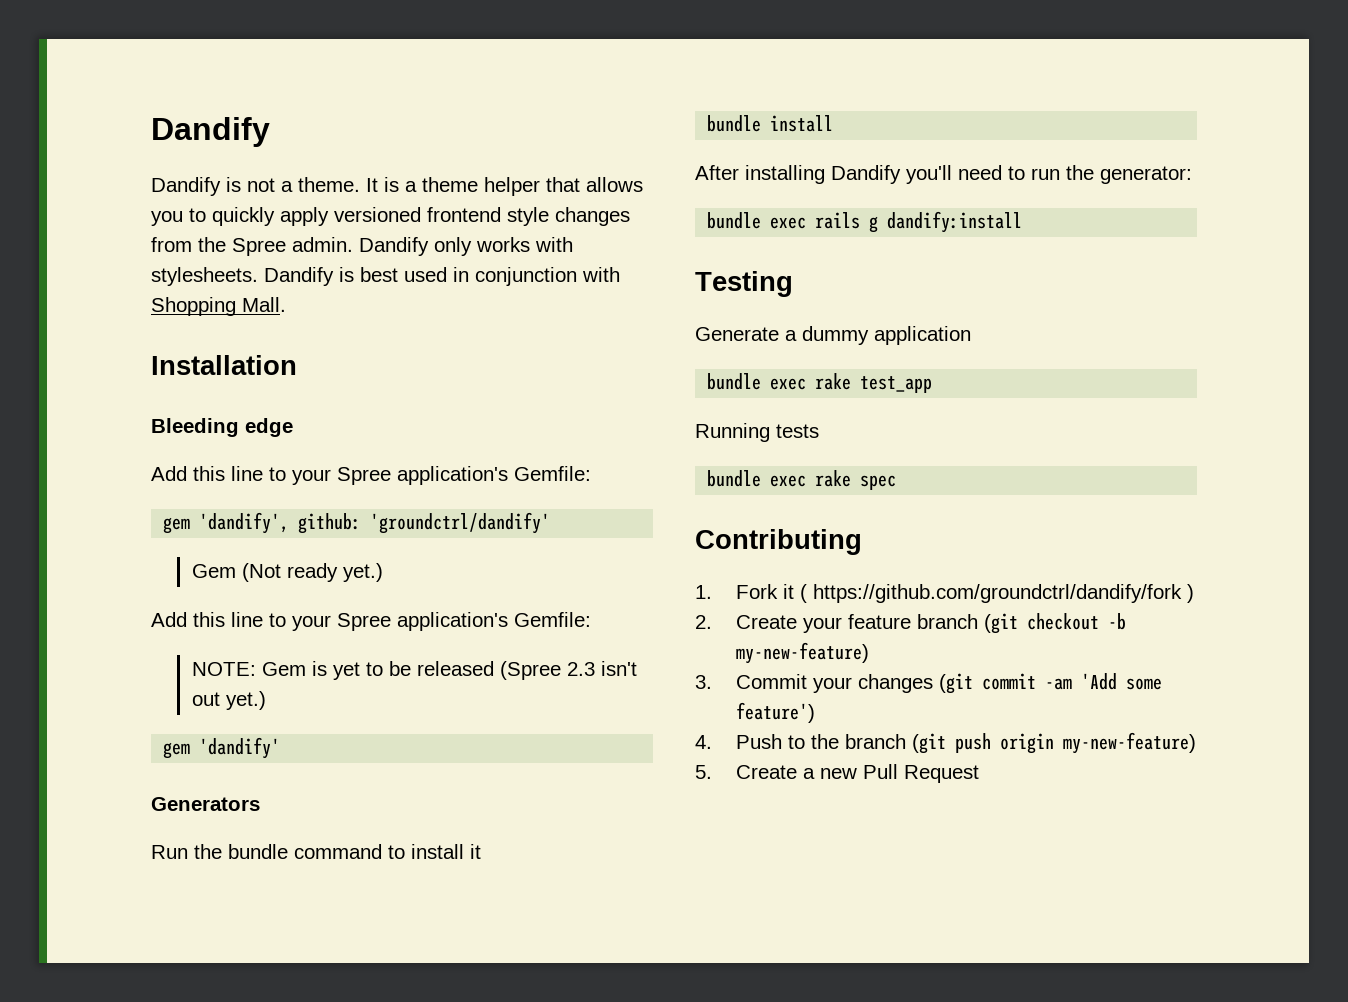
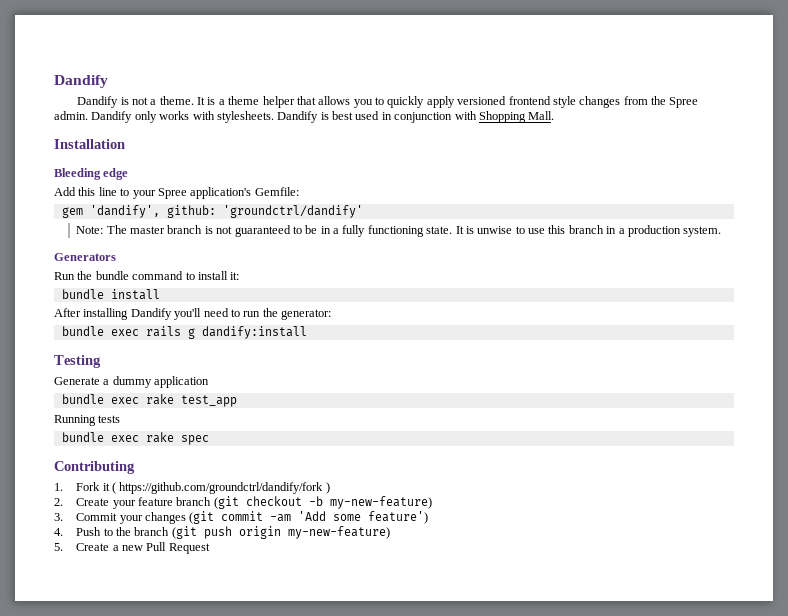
- Gem (Not ready yet.)
- Add this line to your Spree application's Gemfile:
- NOTE: Gem is yet to be released (Spree 2.3 isn't out yet.)
- gem 'dandify'
+ Note: The master branch is not guaranteed to be in a fully functioning state. It is unwise to use this branch in a production system.
- Run the bundle command to install it
+ Run the bundle command to install it:

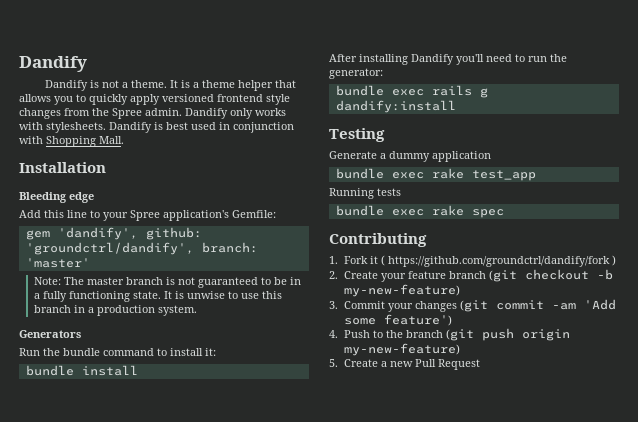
- gem 'dandify', github: 'groundctrl/dandify'
+ gem 'dandify', github: 'groundctrl/dandify', branch: 'master'

